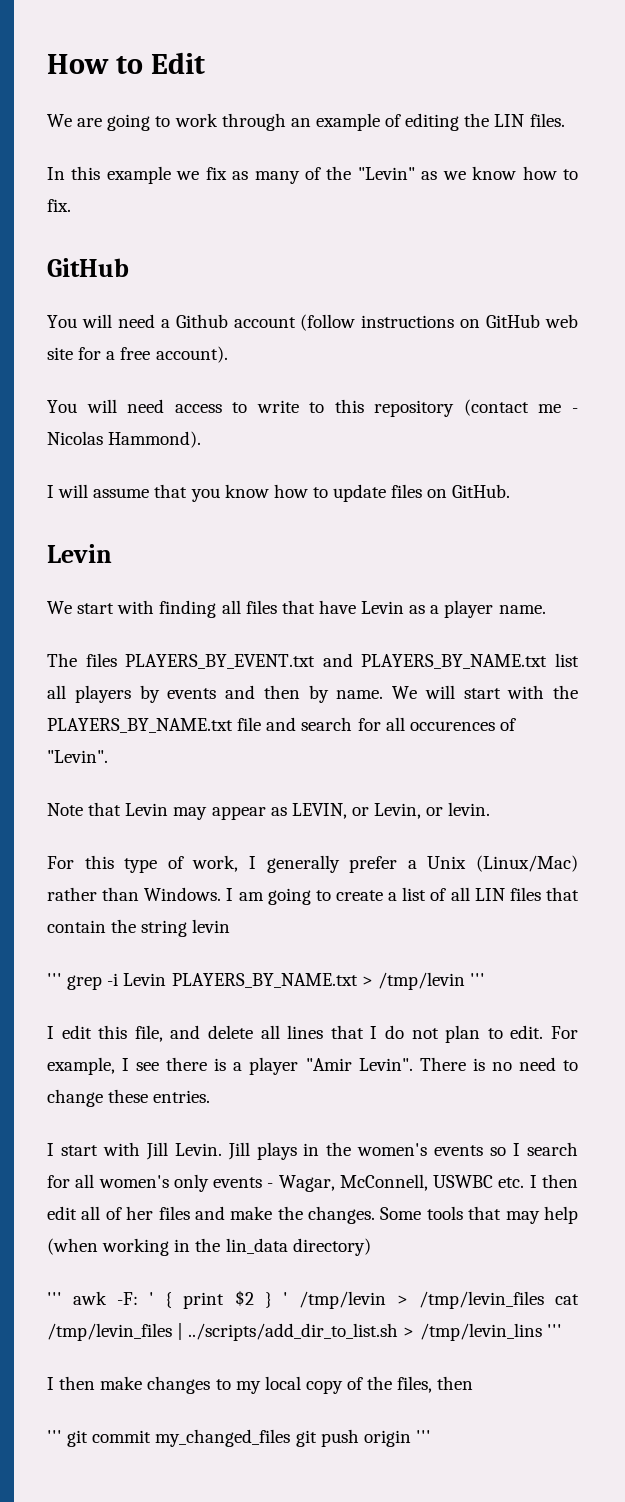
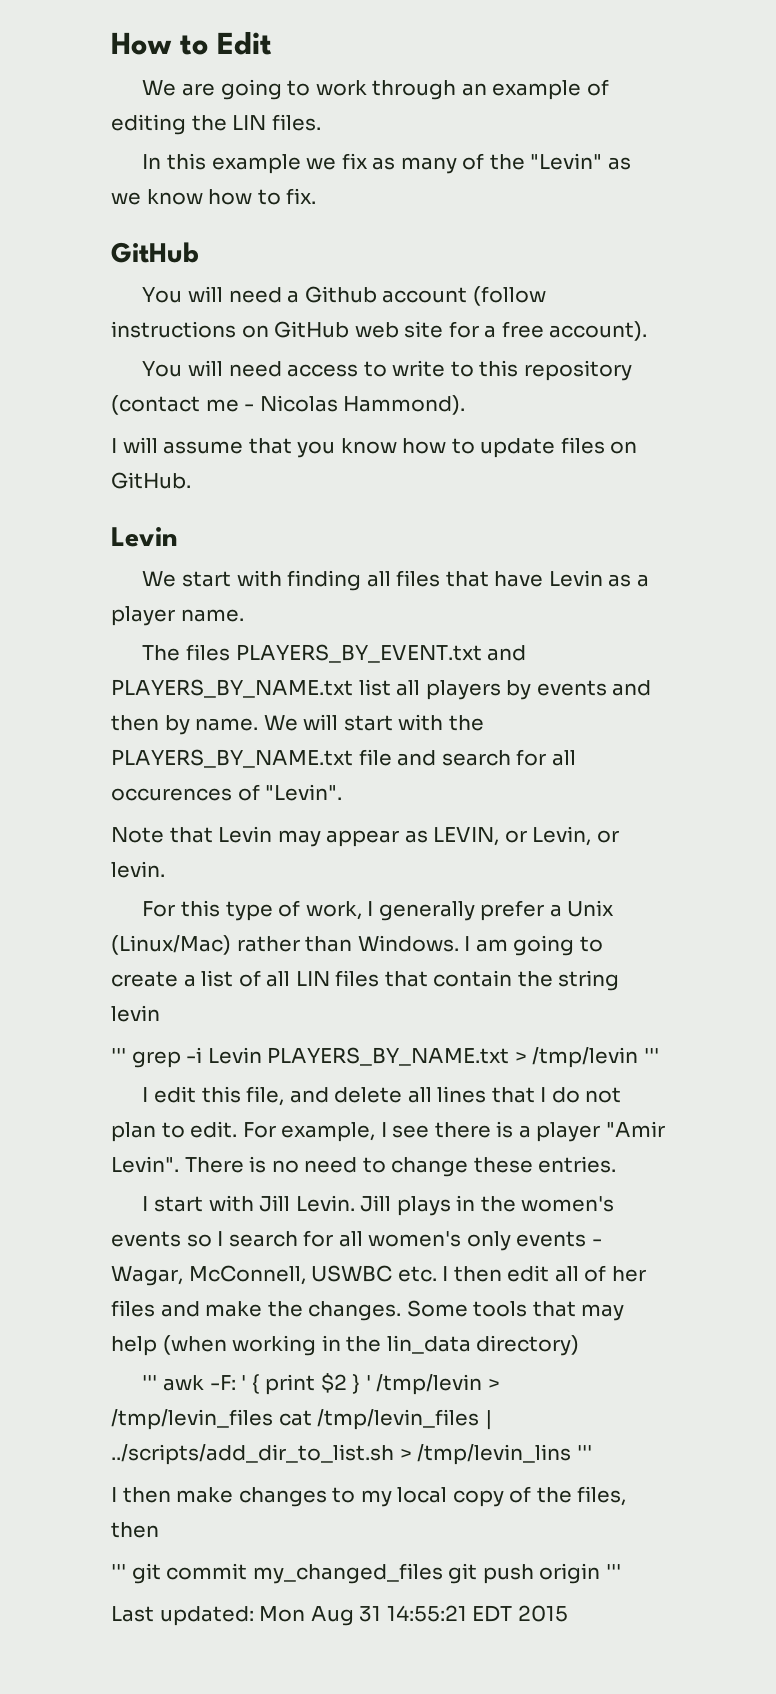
+ Last updated: Mon Aug 31 14:55:21 EDT 2015

